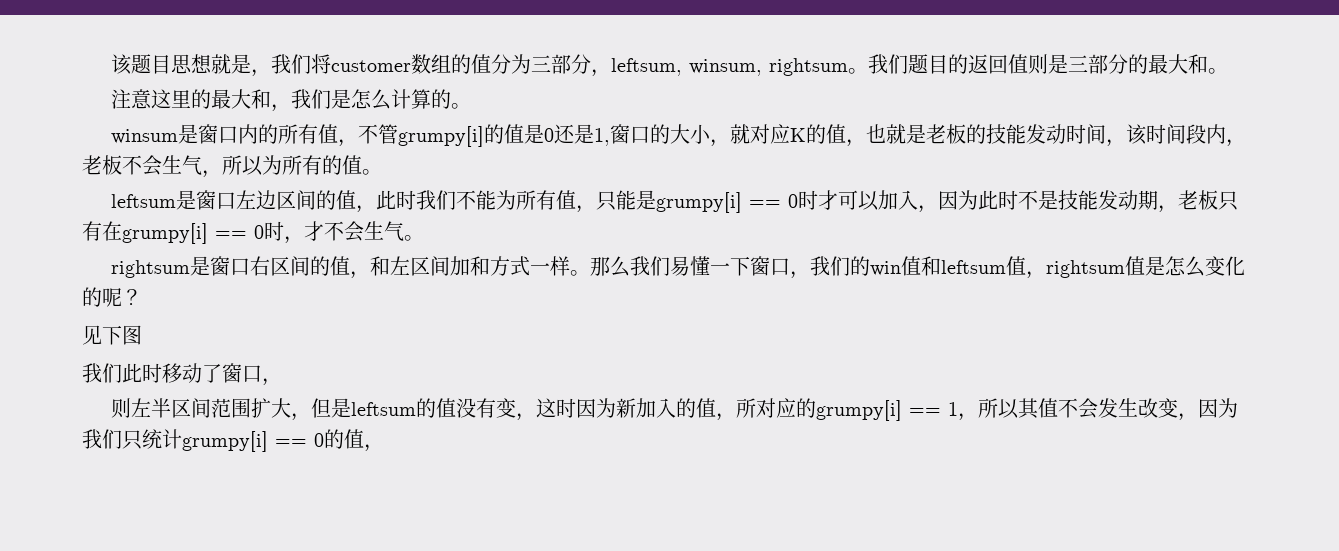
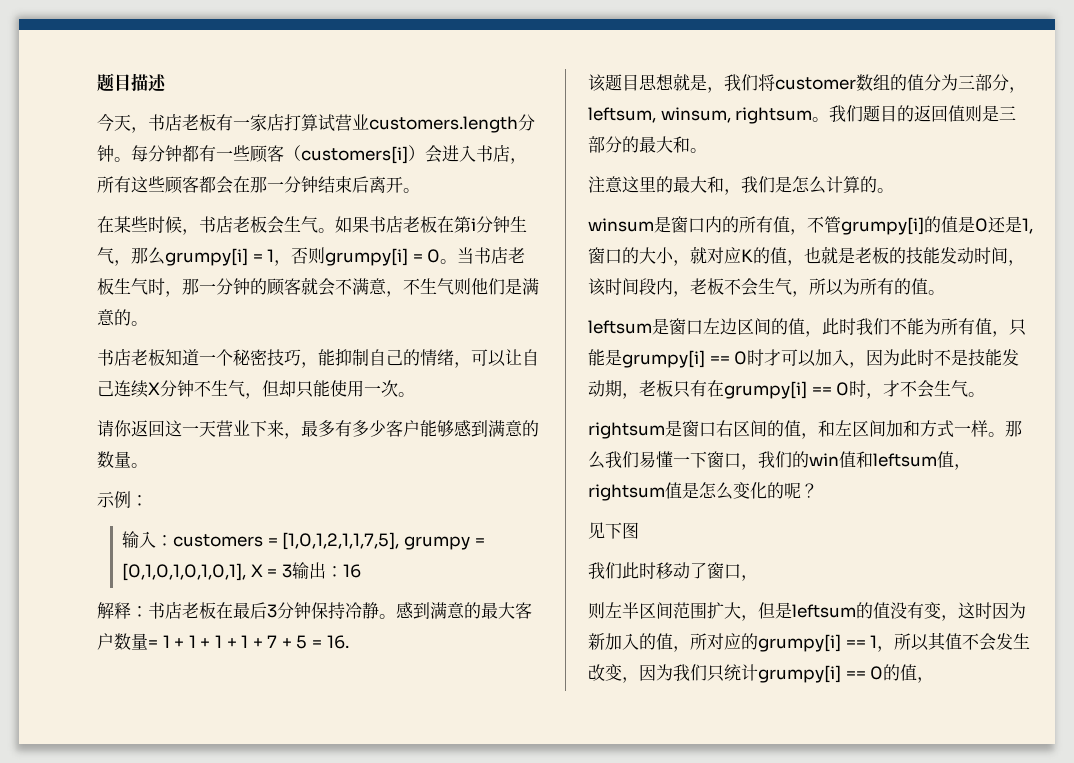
+ 题目描述
+ 今天，书店老板有一家店打算试营业customers.length分钟。每分钟都有一些顾客（customers[i]）会进入书店，所有这些顾客都会在那一分钟结束后离开。
+ 在某些时候，书店老板会生气。如果书店老板在第i分钟生气，那么grumpy[i] = 1，否则grumpy[i] = 0。当书店老板生气时，那一分钟的顾客就会不满意，不生气则他们是满意的。
+ 书店老板知道一个秘密技巧，能抑制自己的情绪，可以让自己连续X分钟不生气，但却只能使用一次。
+ 请你返回这一天营业下来，最多有多少客户能够感到满意的数量。
+ 示例：
+ 输入：customers = [1,0,1,2,1,1,7,5], grumpy = [0,1,0,1,0,1,0,1], X = 3输出：16
+ 解释：书店老板在最后3分钟保持冷静。感到满意的最大客户数量= 1 + 1 + 1 + 1 + 7 + 5 = 16.

